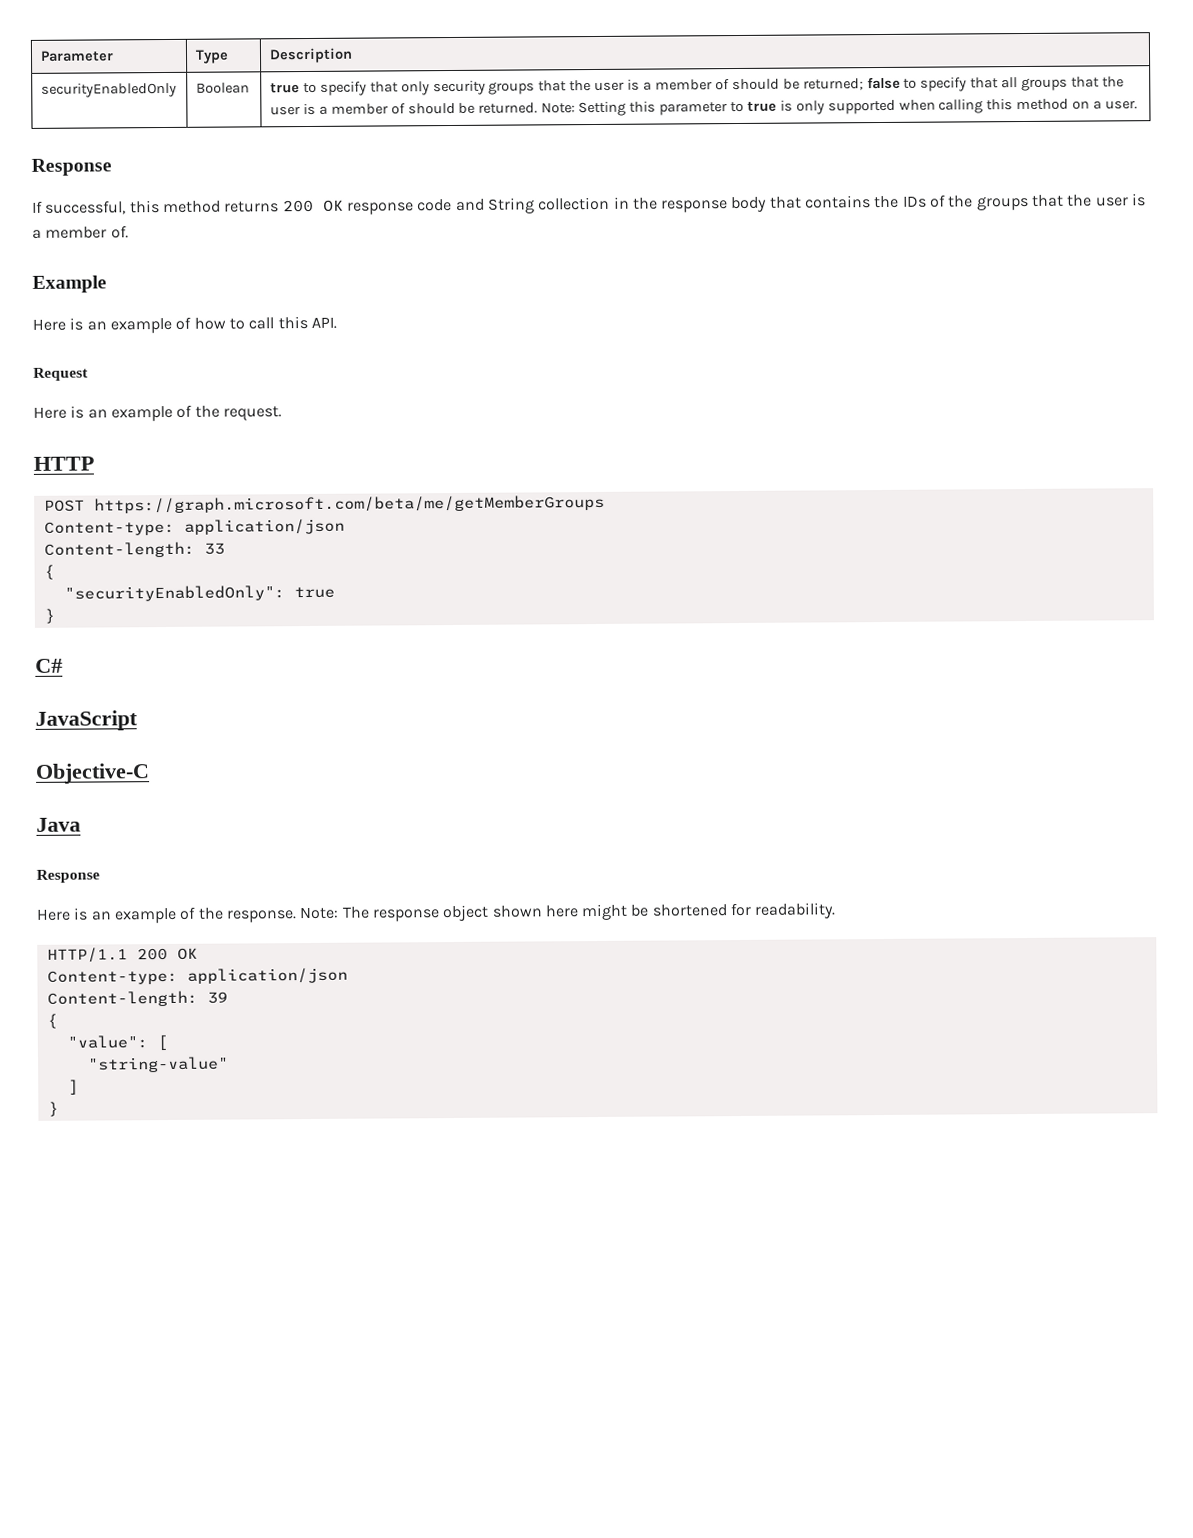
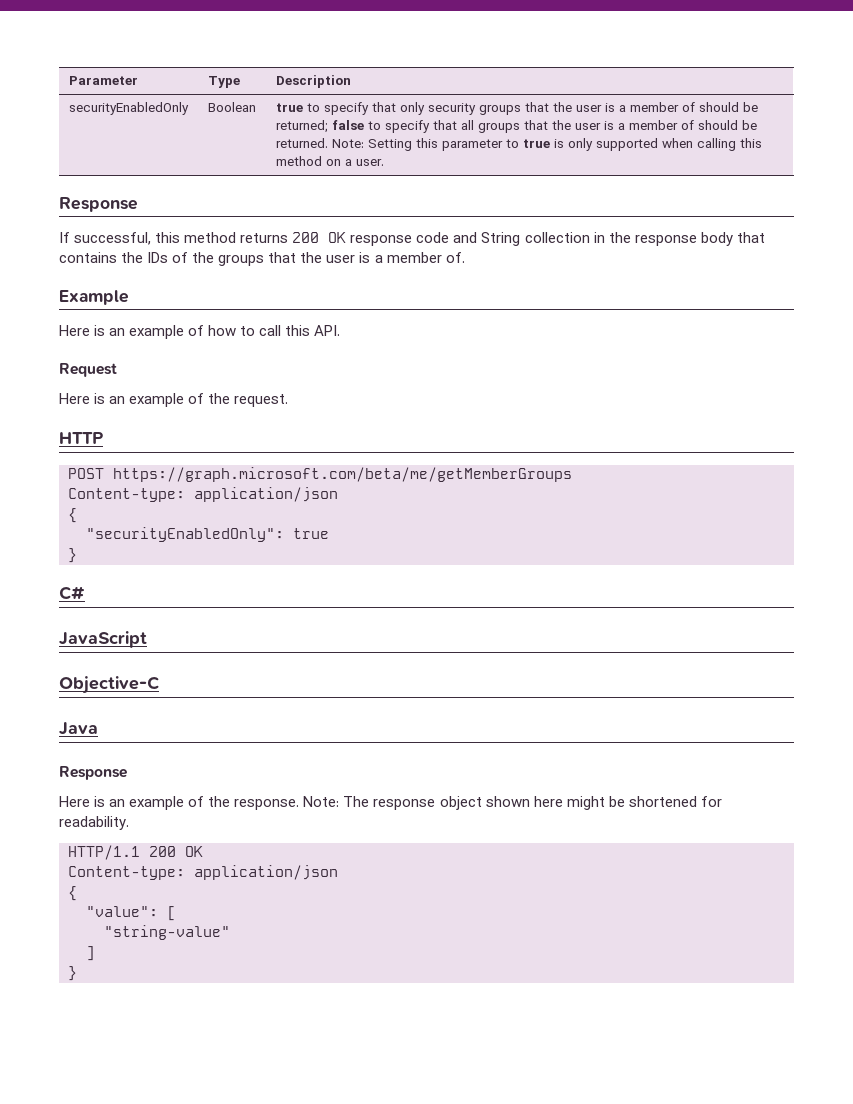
- Content-length: 33
- Content-length: 39

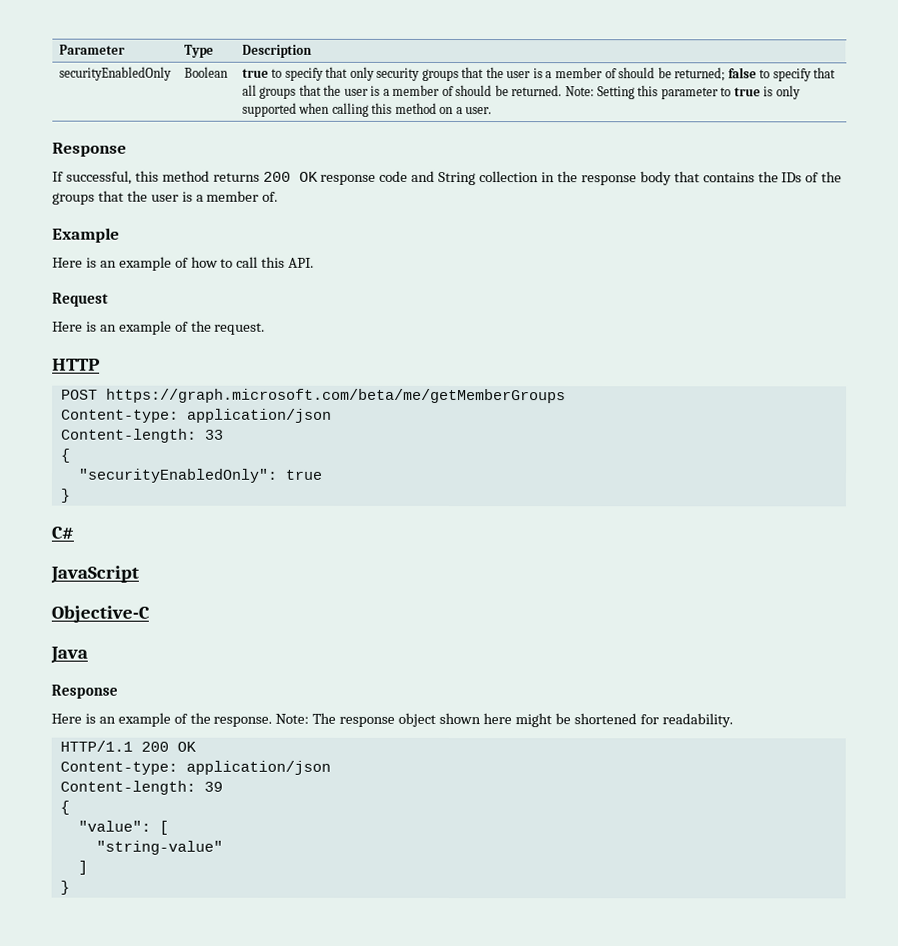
+ Content-length: 33
+ Content-length: 39

